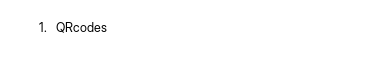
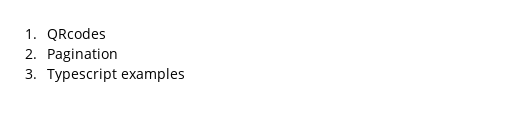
+ 2. Pagination
+ 3. Typescript examples

